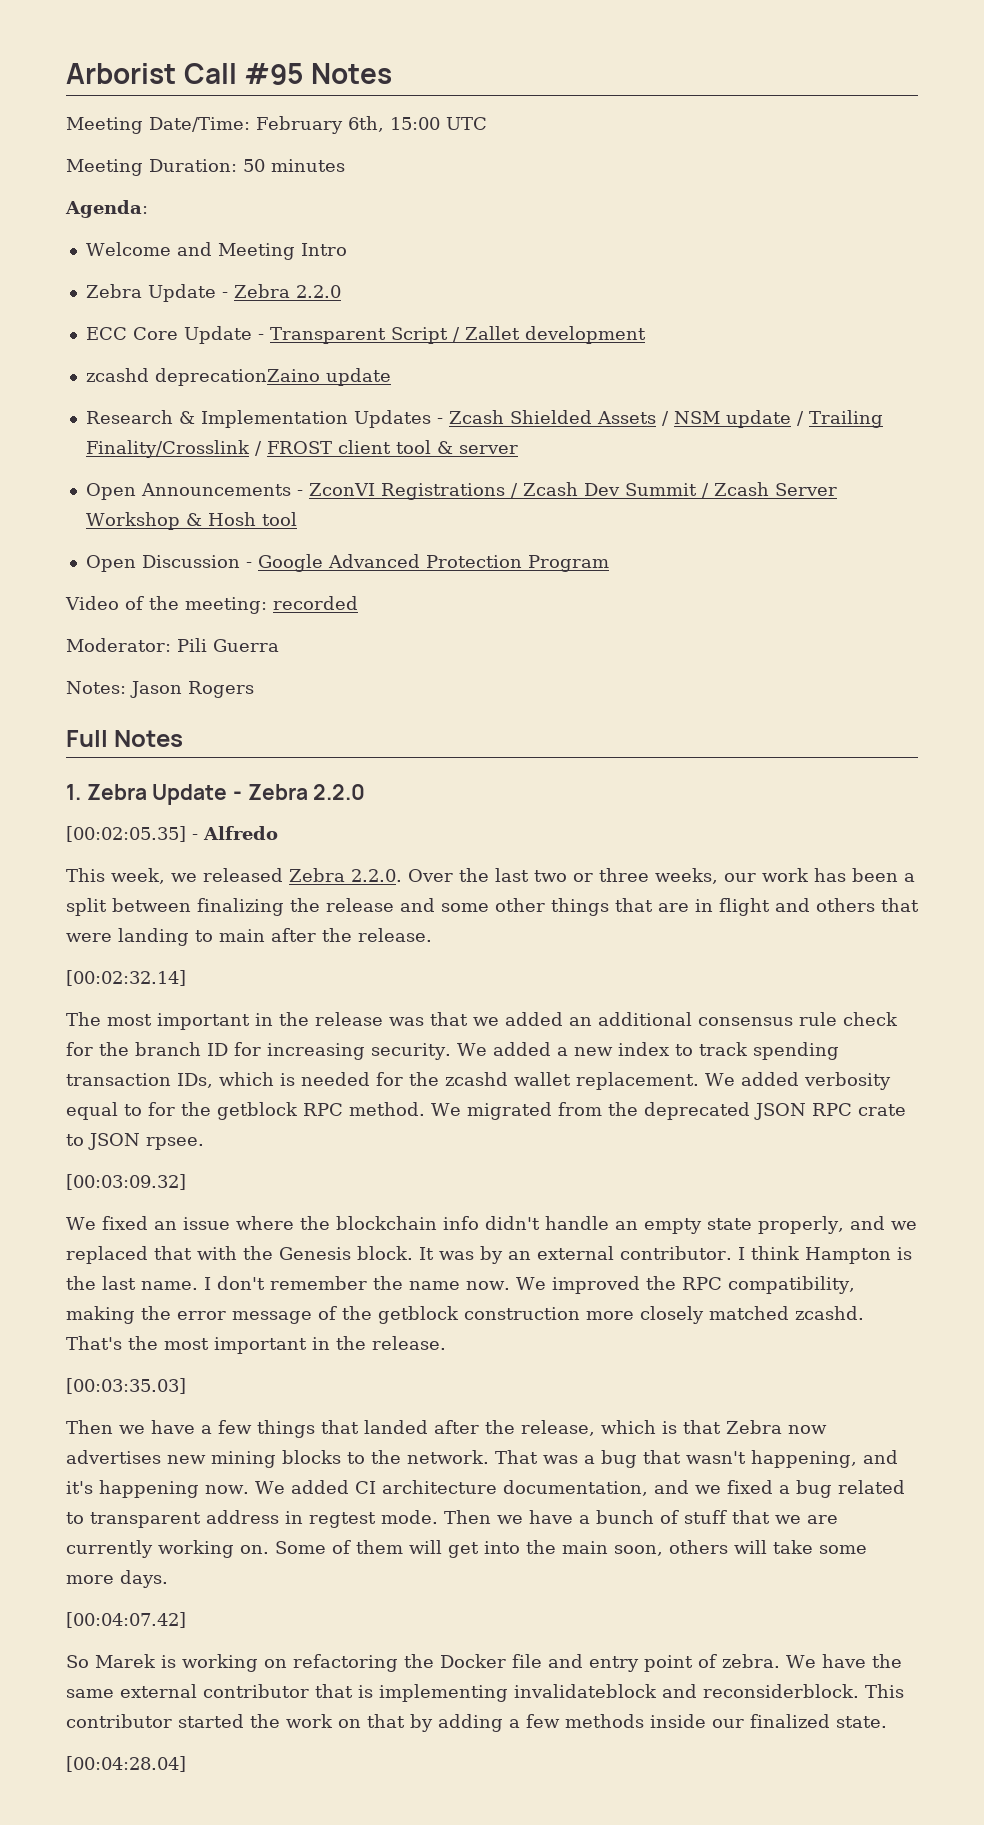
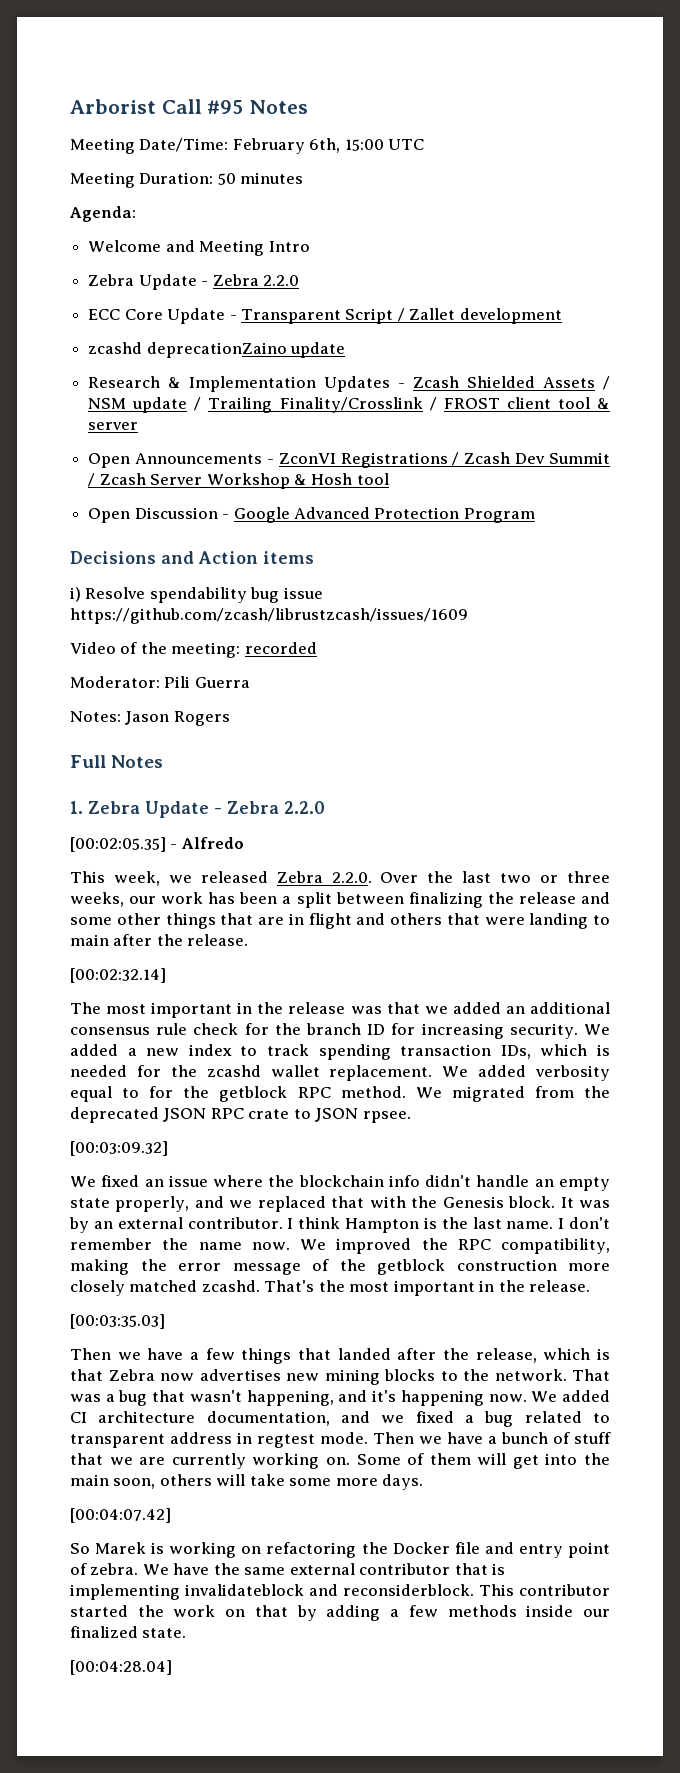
+ Decisions and Action items
+ i) Resolve spendability bug issue https://github.com/zcash/librustzcash/issues/1609

